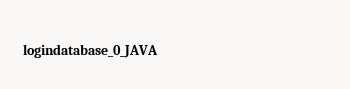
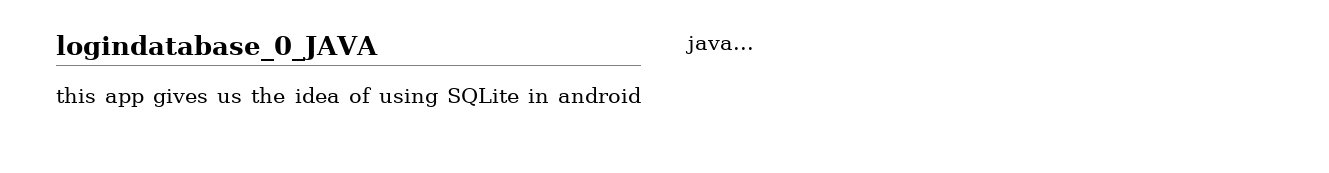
+ this app gives us the idea of using SQLite in android java...

